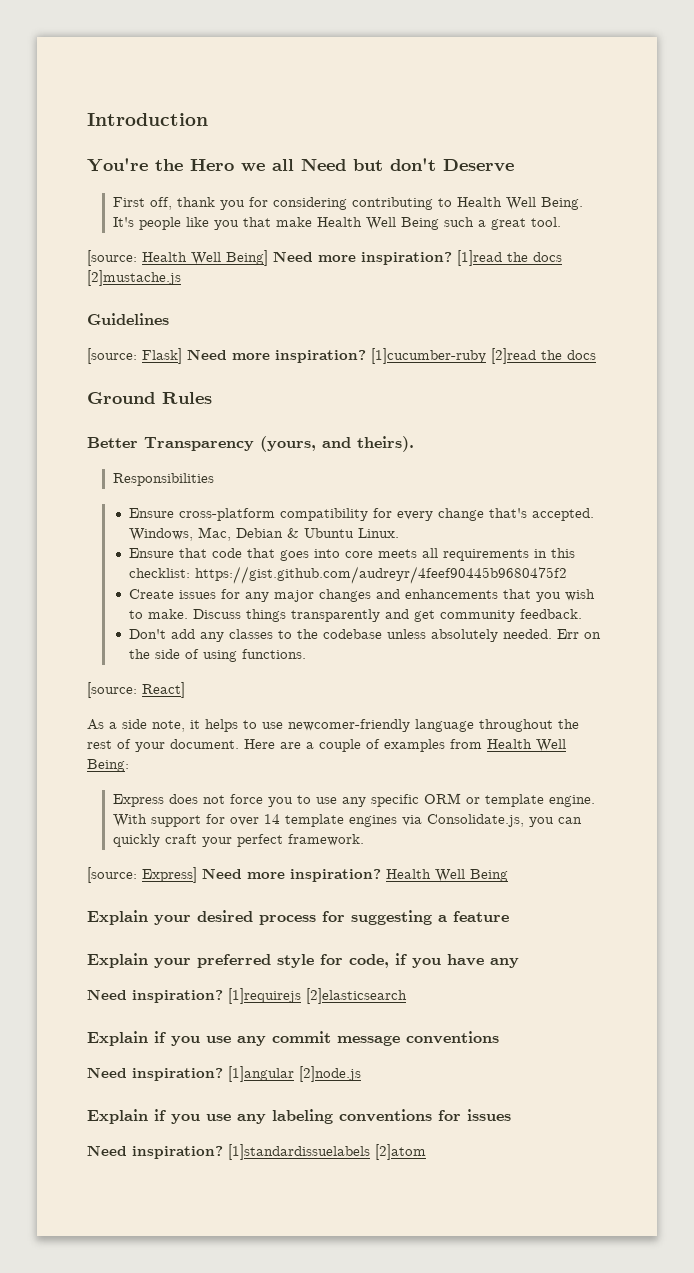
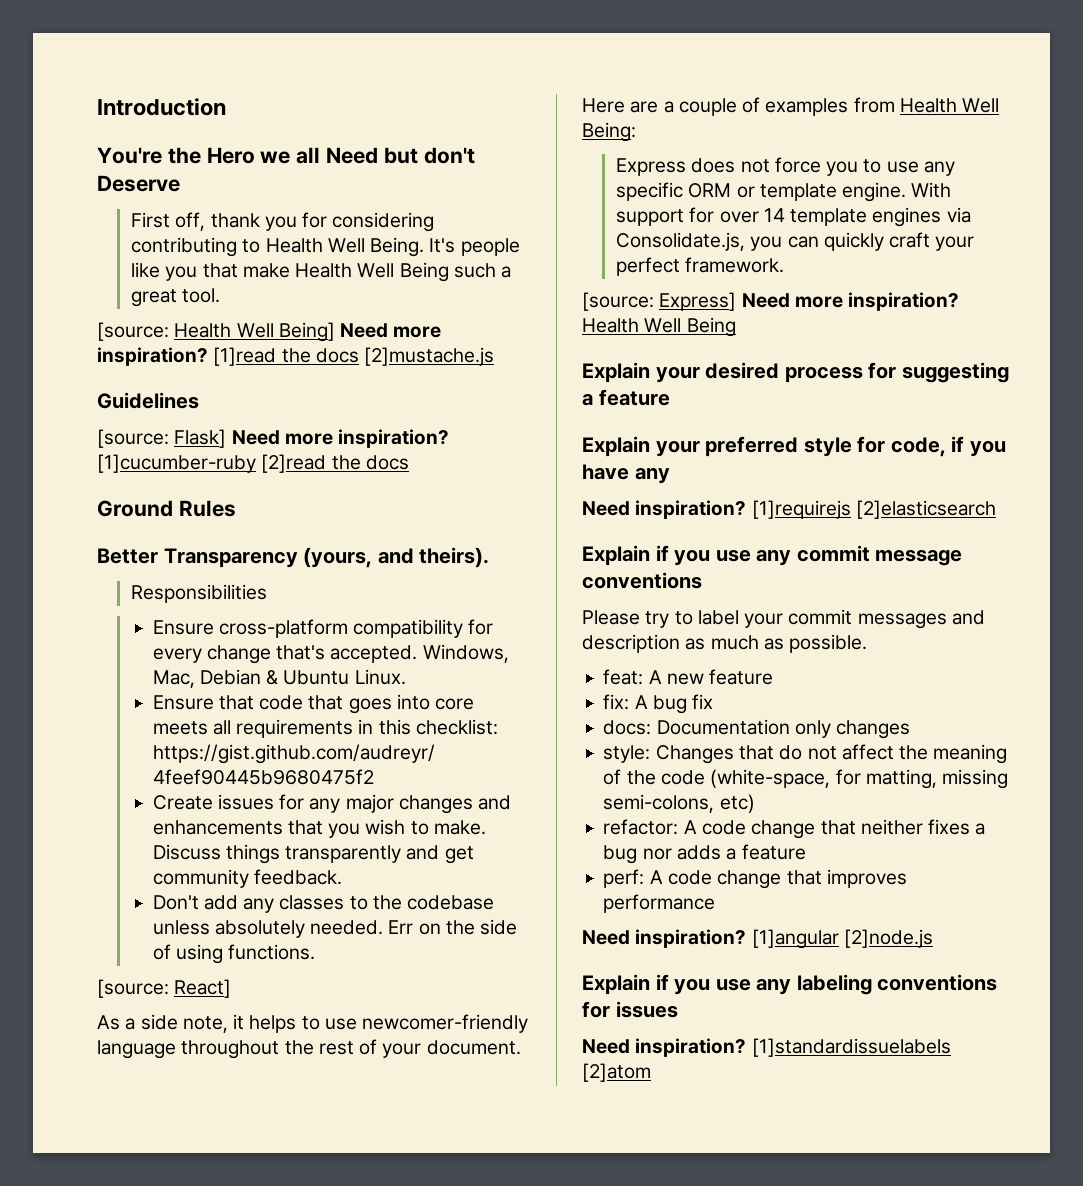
+ Please try to label your commit messages and description as much as possible.
+ feat: A new feature
+ fix: A bug fix
+ docs: Documentation only changes
+ style: Changes that do not affect the meaning of the code (white-space, for matting, missing semi-colons, etc)
+ refactor: A code change that neither fixes a bug nor adds a feature
+ perf: A code change that improves performance

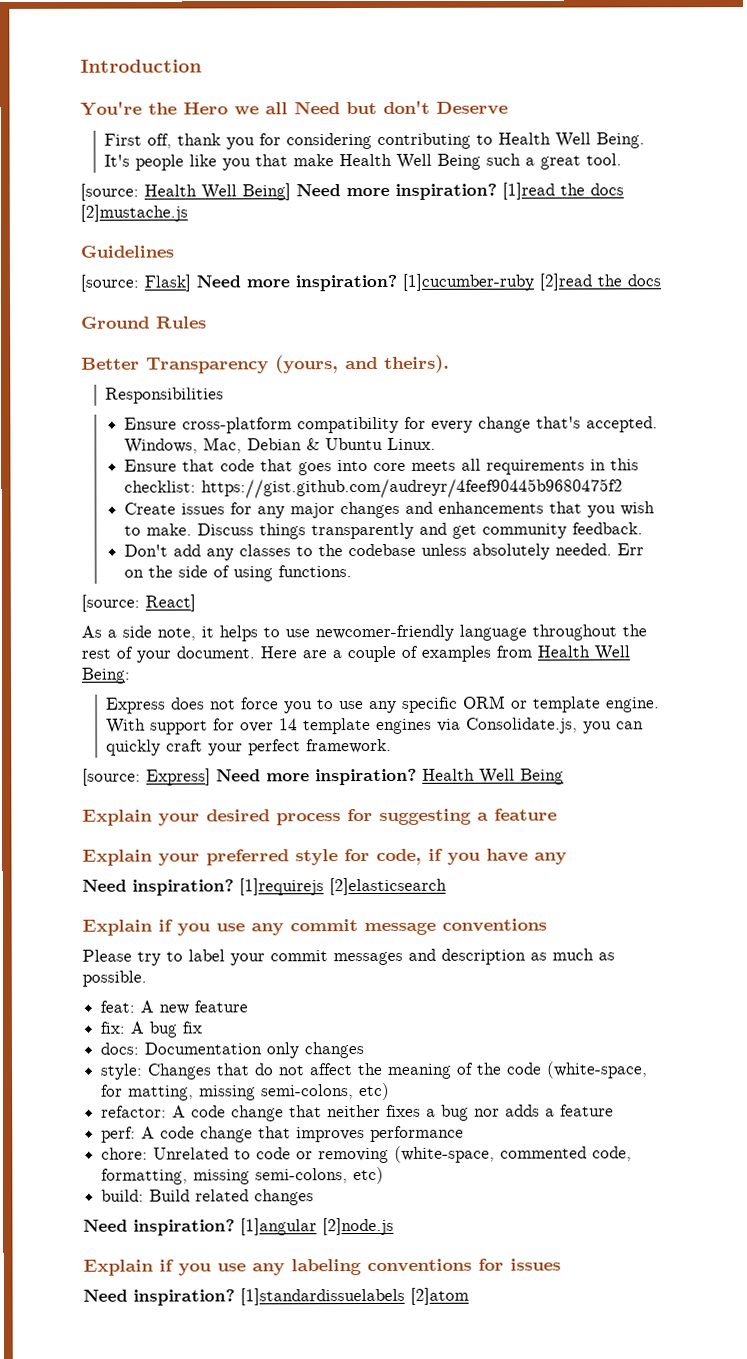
+ chore: Unrelated to code or removing (white-space, commented code, formatting, missing semi-colons, etc)
+ build: Build related changes

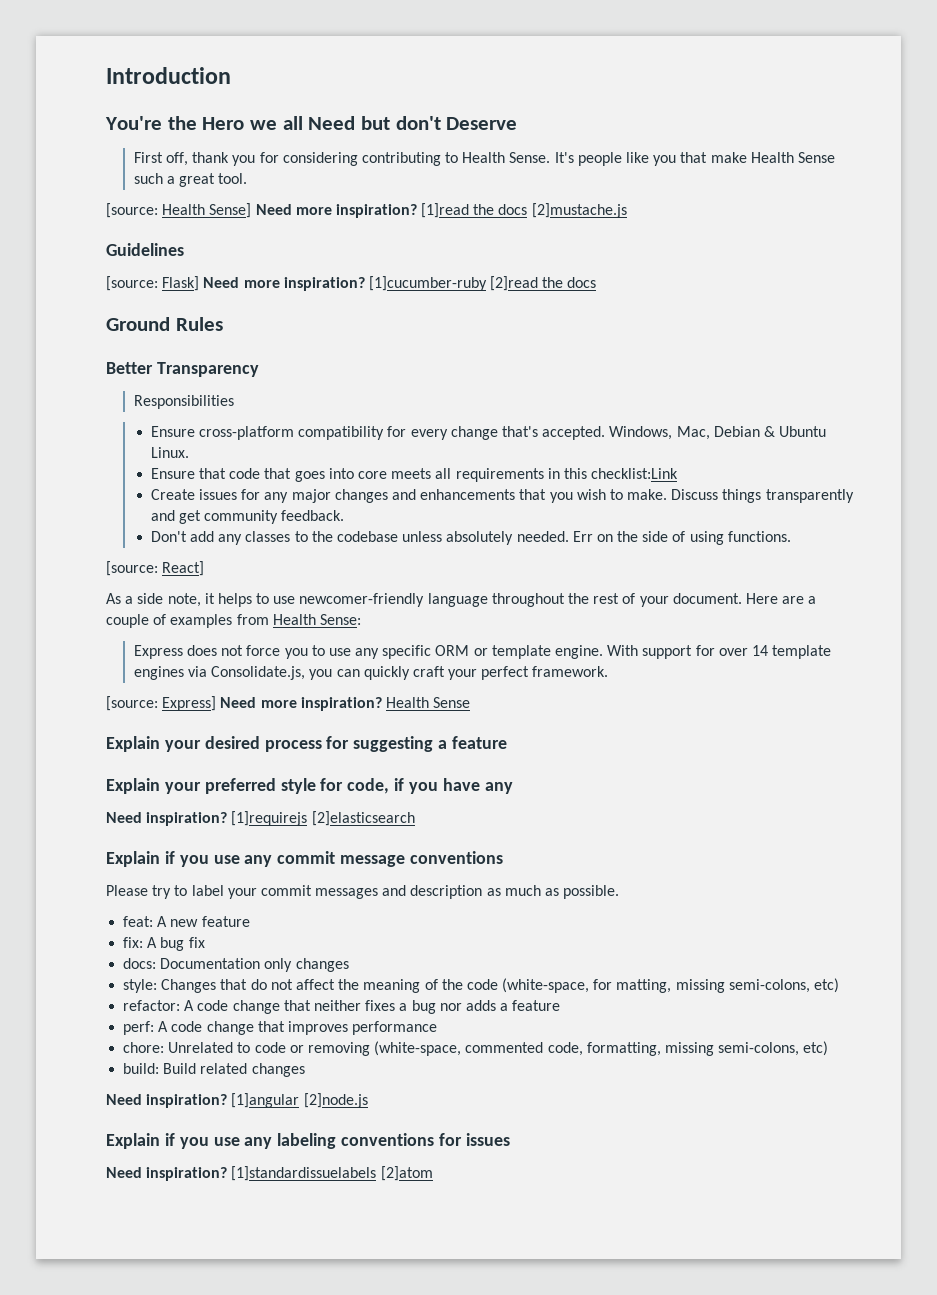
- First off, thank you for considering contributing to Health Well Being.
+ First off, thank you for considering contributing to Health Sense.
- It's people like you that make Health Well Being such a great tool.
+ It's people like you that make Health Sense such a great tool.
- [source: Health Well Being] Need more inspiration?
+ [source: Health Sense] Need more inspiration?
- Better Transparency (yours, and theirs).
+ Better Transparency
- Ensure that code that goes into core meets all requirements in this checklist: https://gist.github.com/audreyr/4feef90445b9680475f2
+ Ensure that code that goes into core meets all requirements in this checklist:Link
- Here are a couple of examples from Health Well Being:
+ Here are a couple of examples from Health Sense:
- [source: Express] Need more inspiration? Health Well Being
+ [source: Express] Need more inspiration? Health Sense

